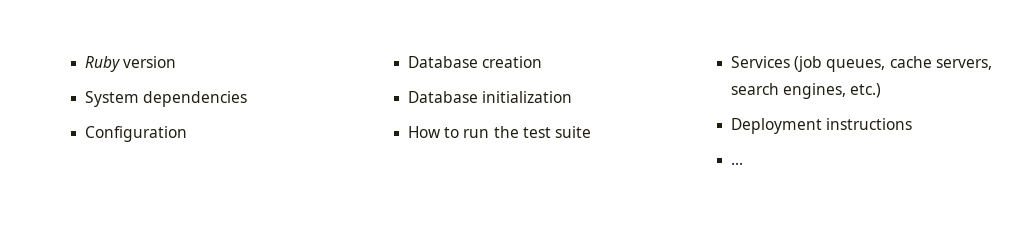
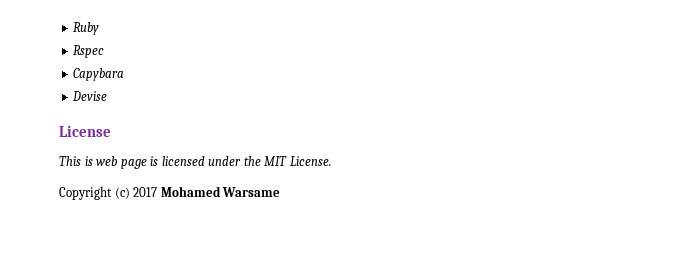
- Ruby version
- System dependencies
- Configuration
- Database creation
- Database initialization
- How to run the test suite
- Services (job queues, cache servers, search engines, etc.)
- Deployment instructions
- ...
+ Ruby
+ Rspec
+ Capybara
+ Devise
+ License
+ This is web page is licensed under the MIT License.
+ Copyright (c) 2017 Mohamed Warsame

